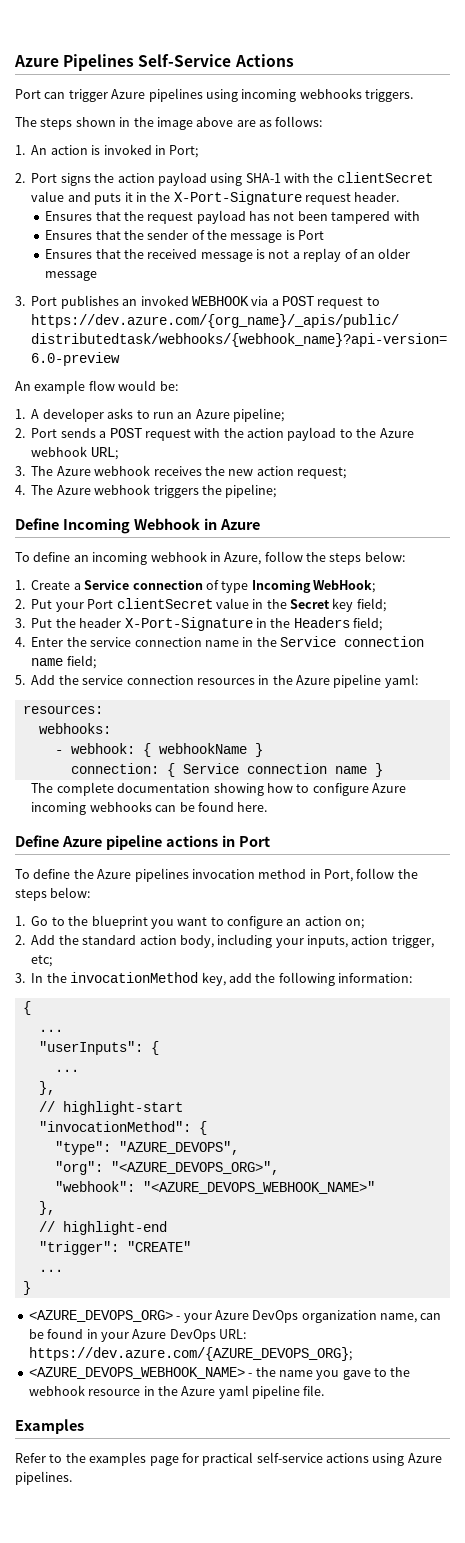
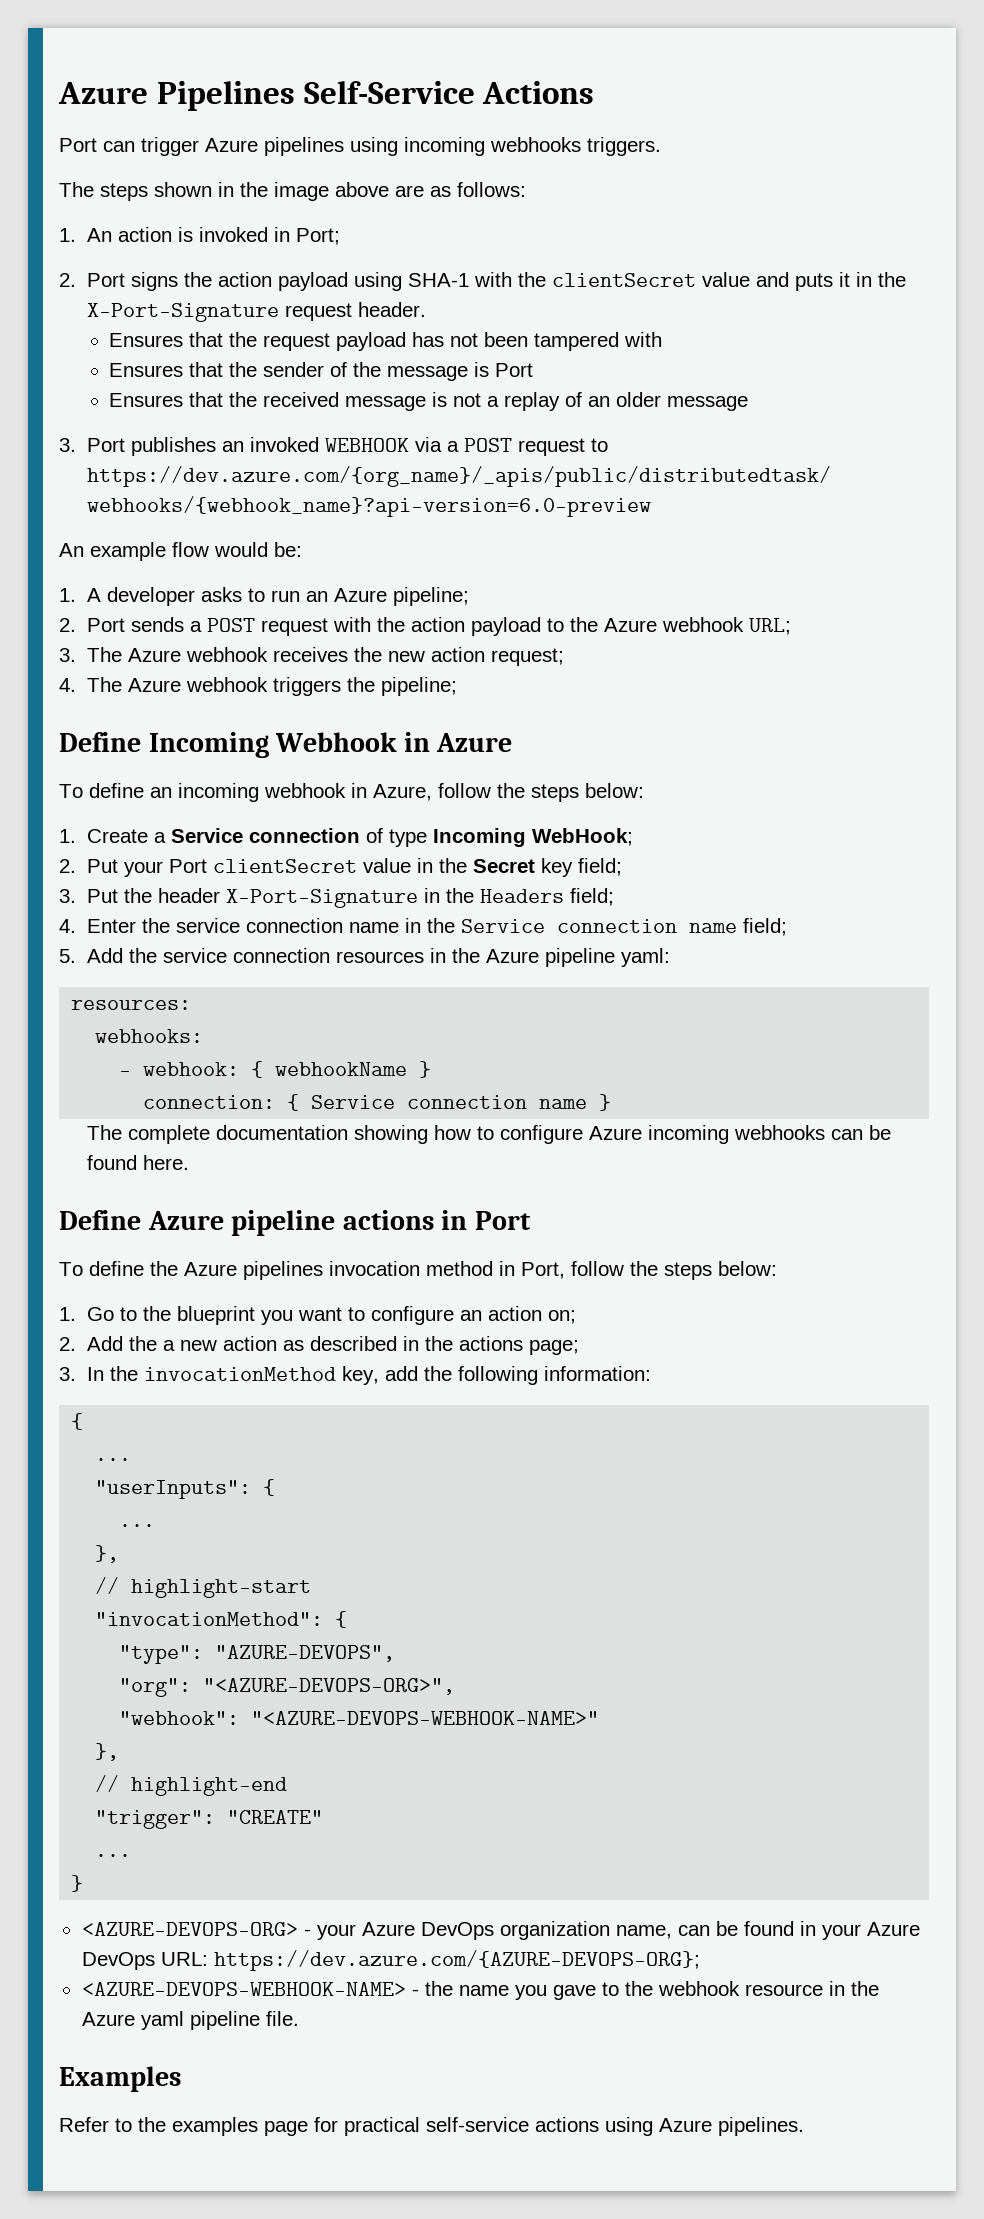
- 2. Add the standard action body, including your inputs, action trigger, etc;
+ 2. Add the a new action as described in the actions page;
- "type": "AZURE_DEVOPS",
+ "type": "AZURE-DEVOPS",
- "org": "<AZURE_DEVOPS_ORG>",
+ "org": "<AZURE-DEVOPS-ORG>",
- "webhook": "<AZURE_DEVOPS_WEBHOOK_NAME>"
+ "webhook": "<AZURE-DEVOPS-WEBHOOK-NAME>"
- <AZURE_DEVOPS_ORG> - your Azure DevOps organization name, can be found in your Azure DevOps URL: https://dev.azure.com/{AZURE_DEVOPS_ORG};
- <AZURE_DEVOPS_WEBHOOK_NAME> - the name you gave to the webhook resource in the Azure yaml pipeline file.
+ <AZURE-DEVOPS-ORG> - your Azure DevOps organization name, can be found in your Azure DevOps URL: https://dev.azure.com/{AZURE-DEVOPS-ORG};
+ <AZURE-DEVOPS-WEBHOOK-NAME> - the name you gave to the webhook resource in the Azure yaml pipeline file.

